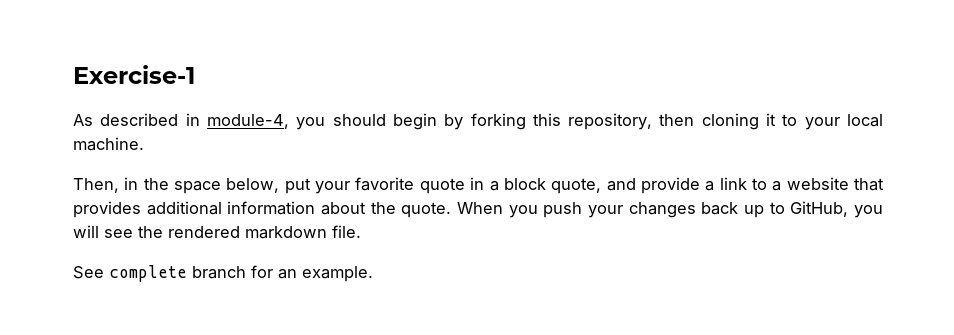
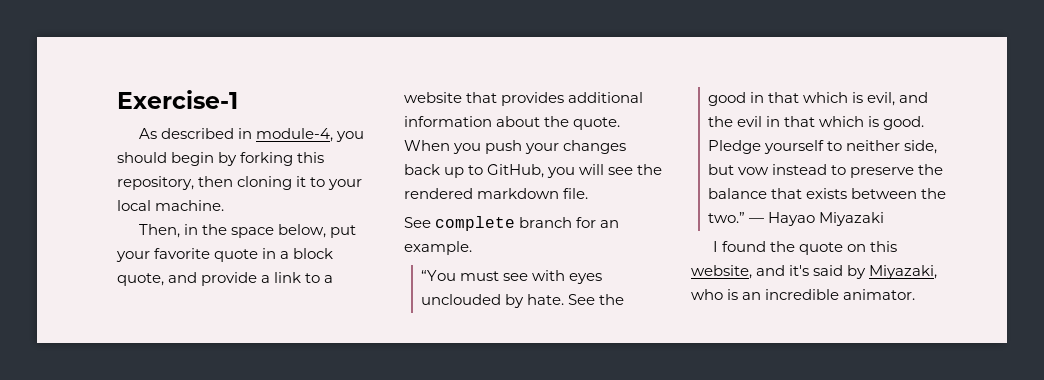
+ “You must see with eyes unclouded by hate. See the good in that which is evil, and the evil in that which is good. Pledge yourself to neither side, but vow instead to preserve the balance that exists between the two.” ― Hayao Miyazaki
+ I found the quote on this website, and it's said by Miyazaki, who is an incredible animator.

